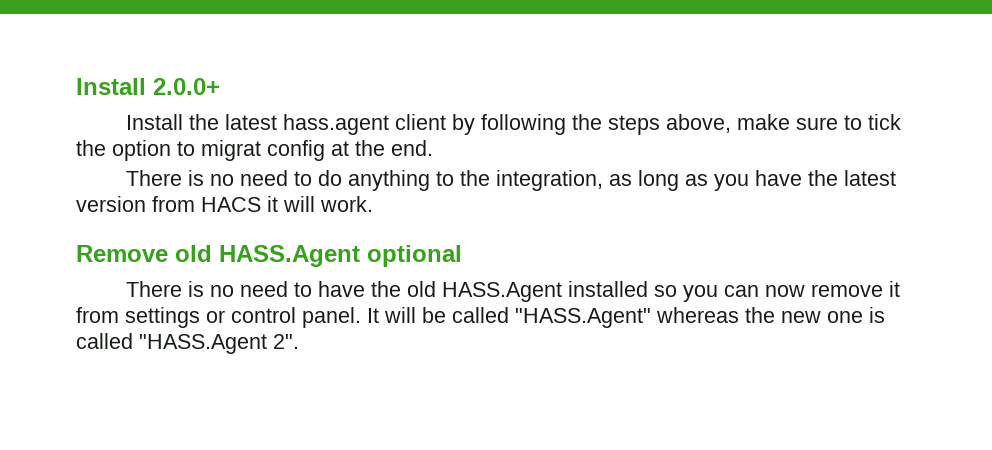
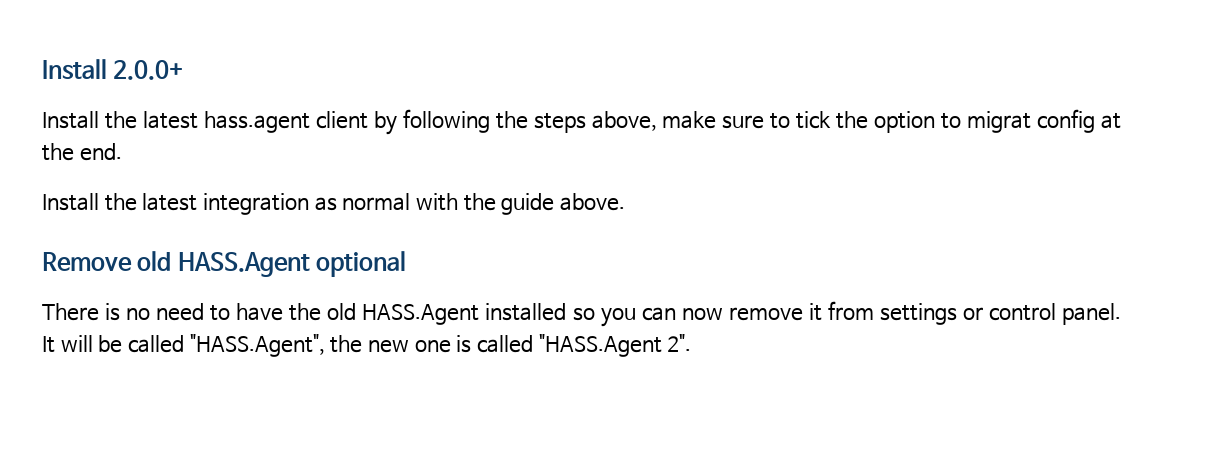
- There is no need to do anything to the integration, as long as you have the latest version from HACS it will work.
+ Install the latest integration as normal with the guide above.
- It will be called "HASS.Agent" whereas the new one is called "HASS.Agent 2".
+ It will be called "HASS.Agent", the new one is called "HASS.Agent 2".

